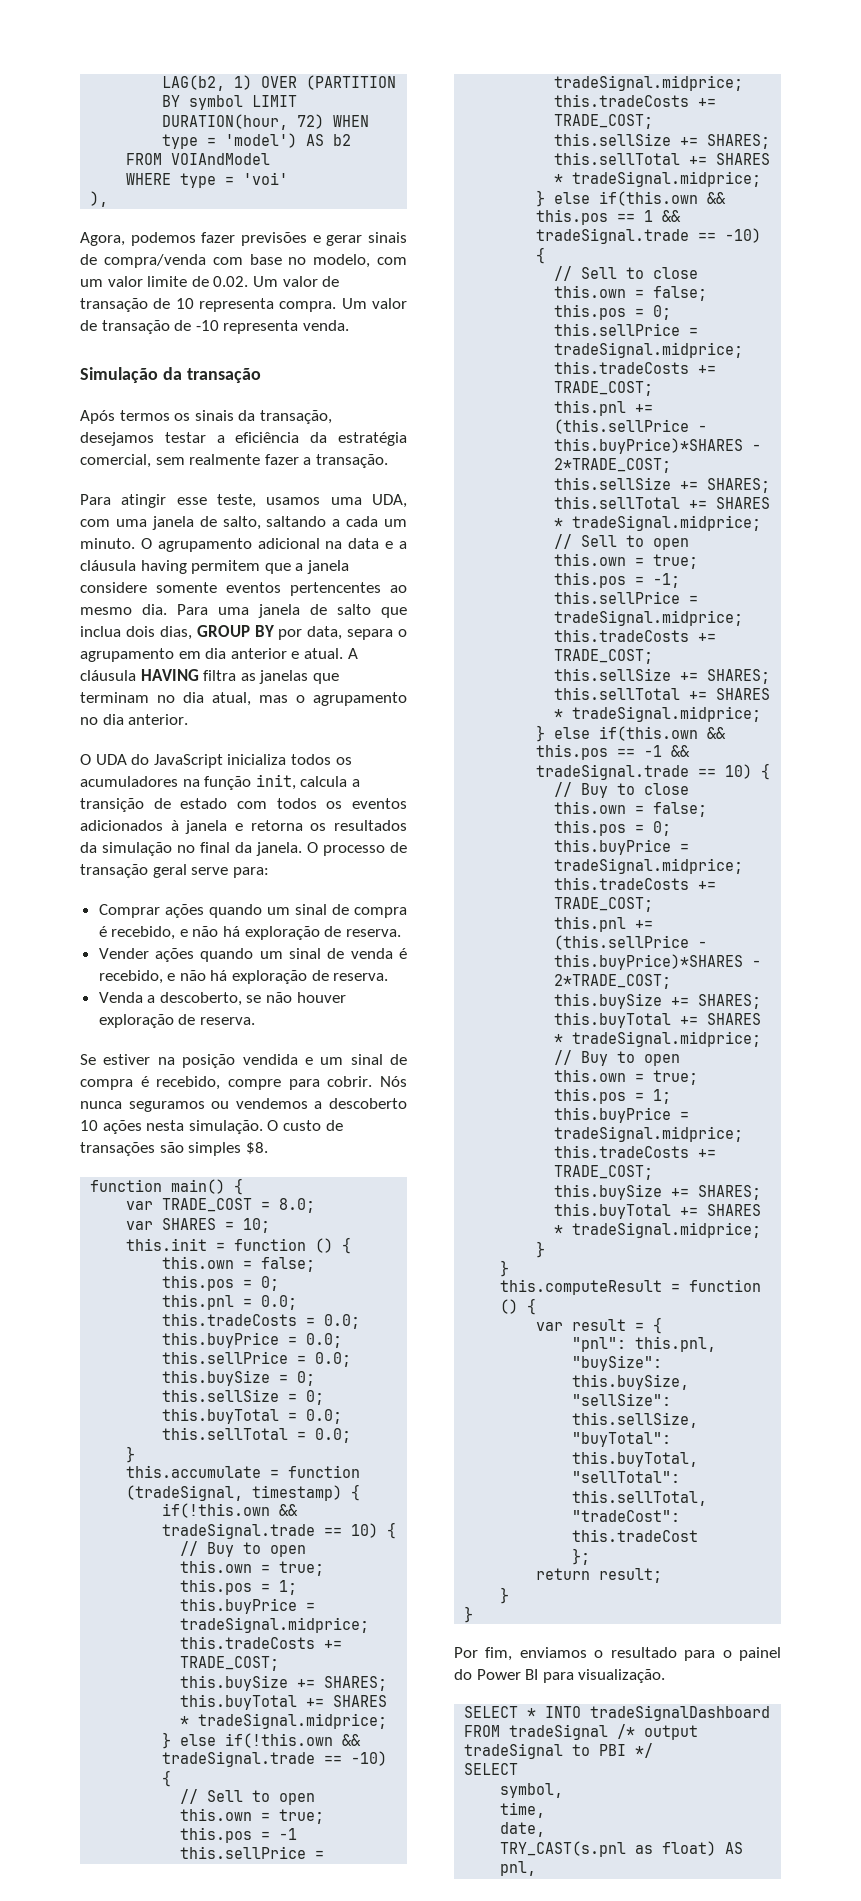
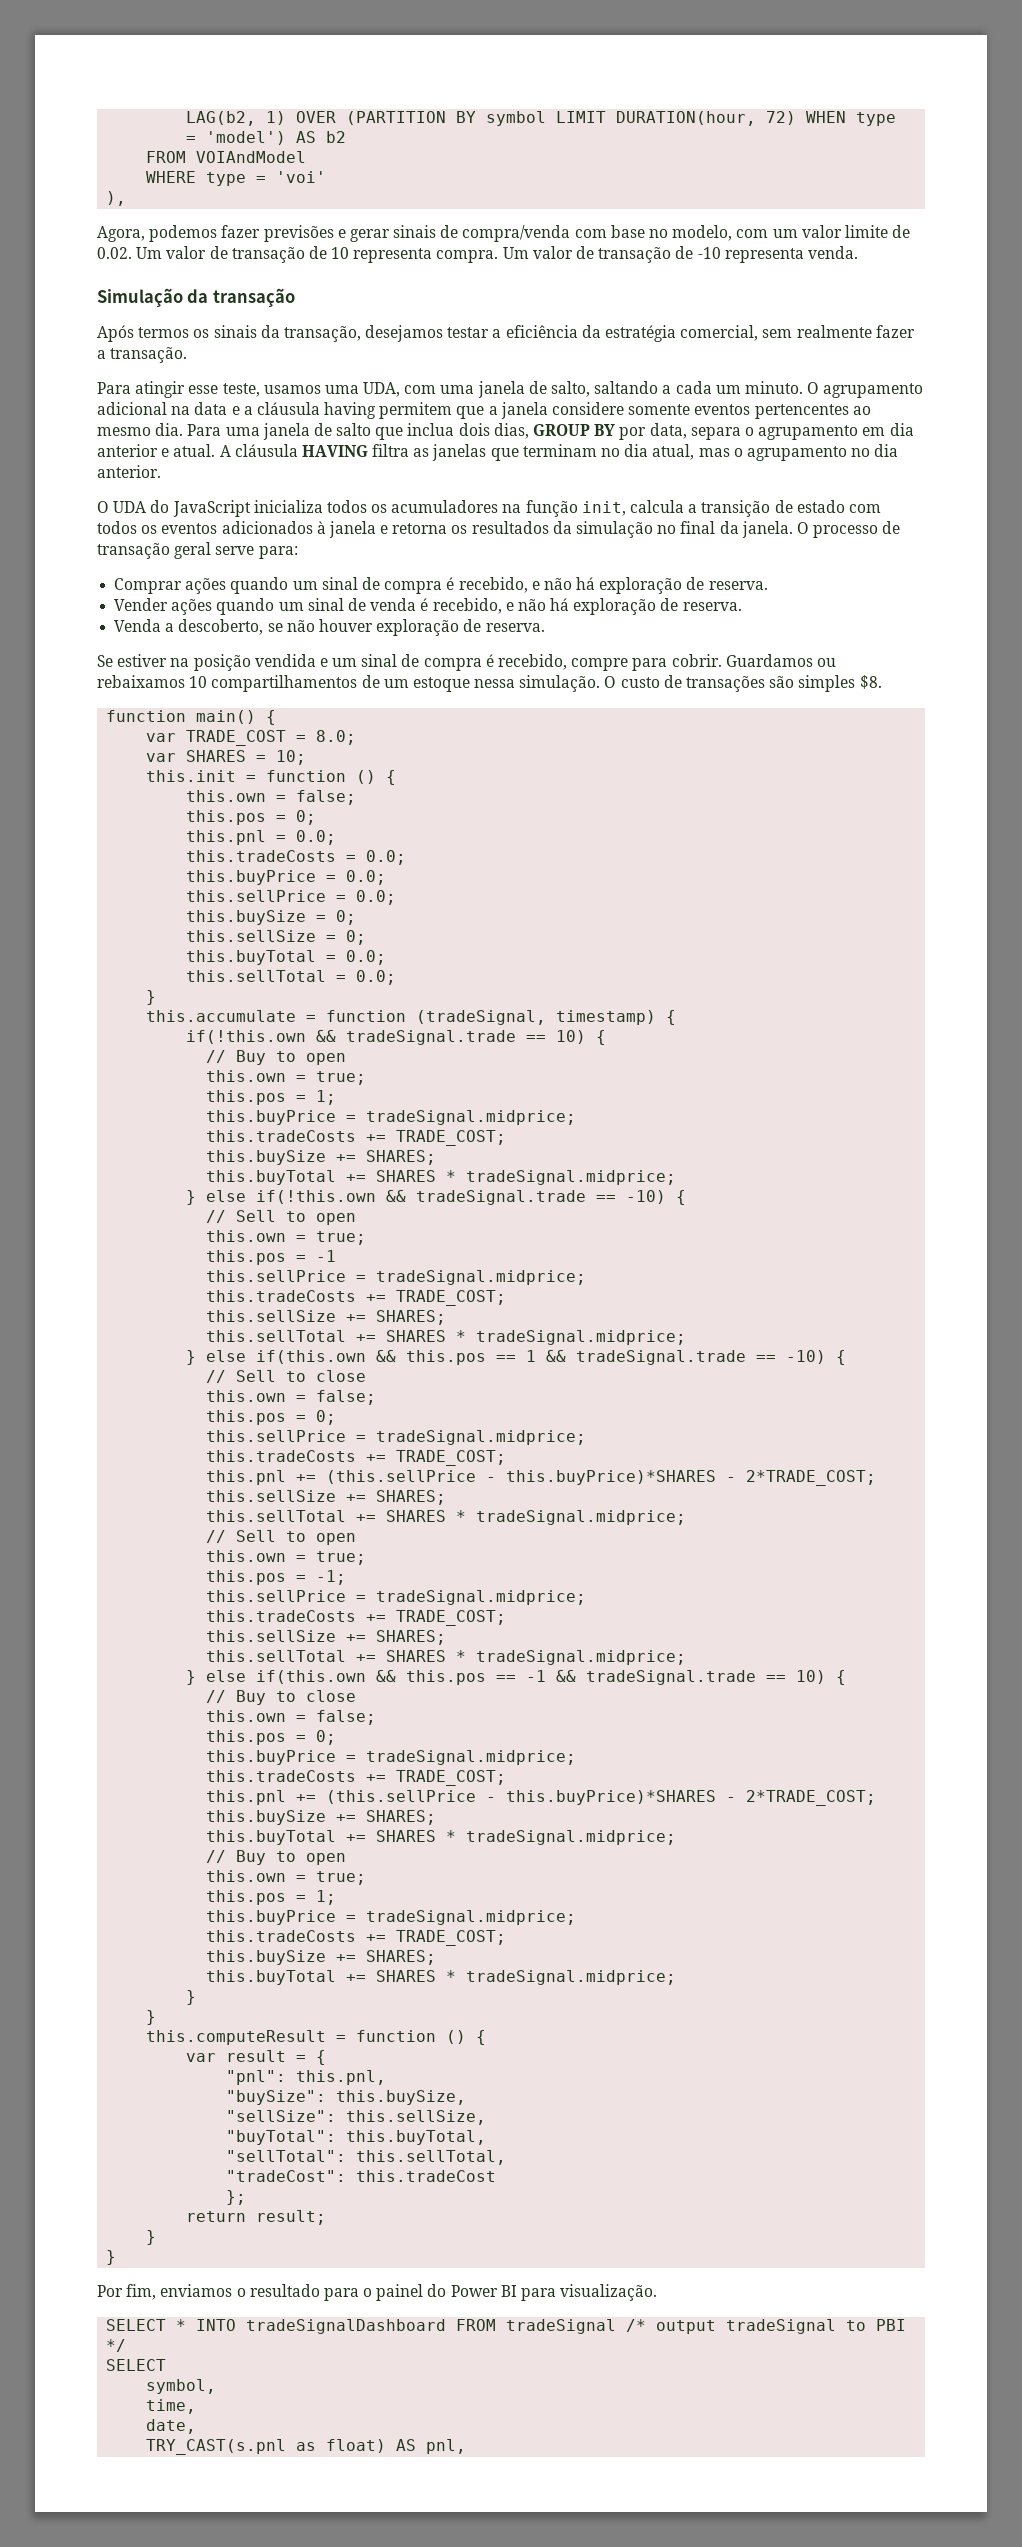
- Nós nunca seguramos ou vendemos a descoberto 10 ações nesta simulação.
+ Guardamos ou rebaixamos 10 compartilhamentos de um estoque nessa simulação.

